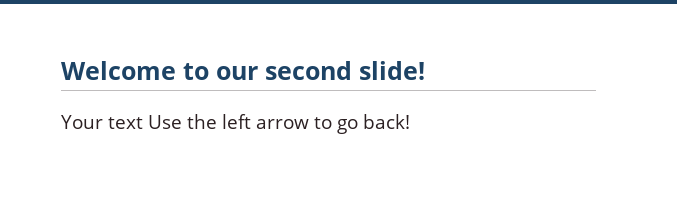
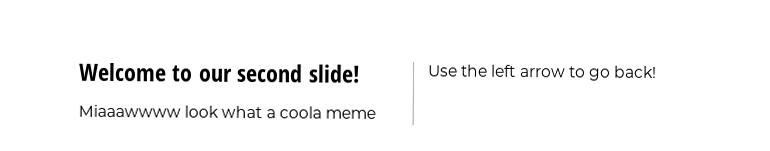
- Your text Use the left arrow to go back!
+ Miaaawwww look what a coola meme Use the left arrow to go back!

